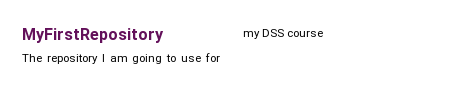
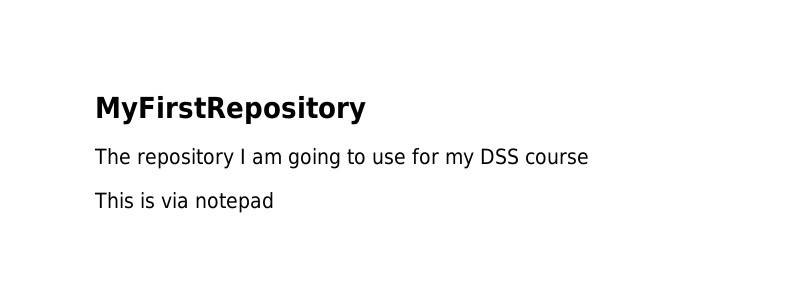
+ This is via notepad

